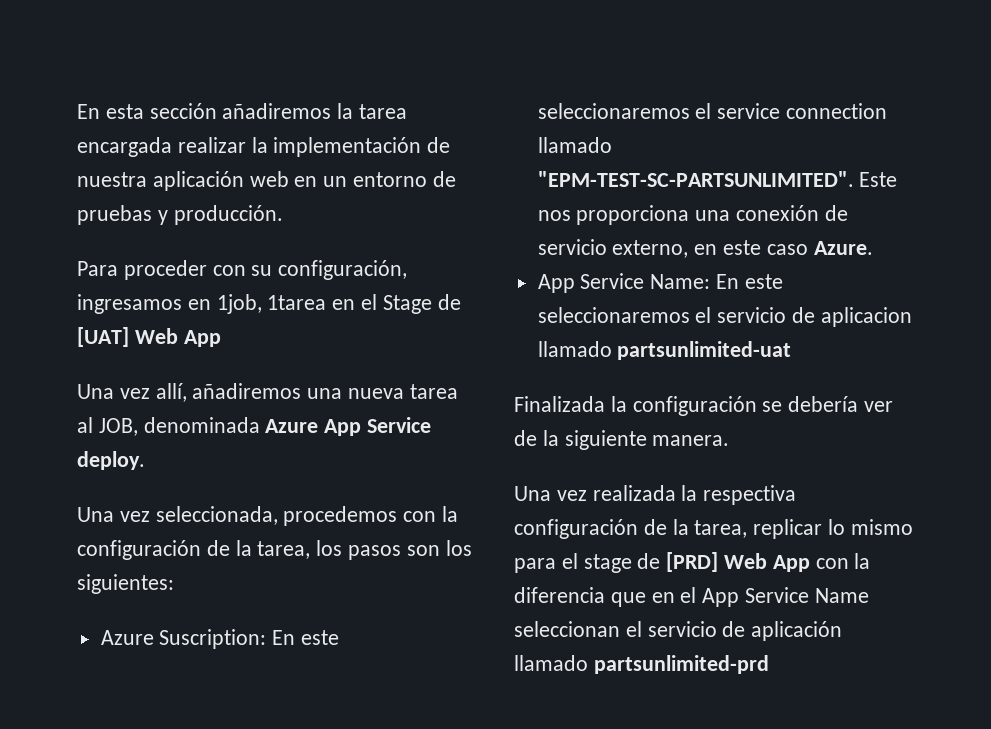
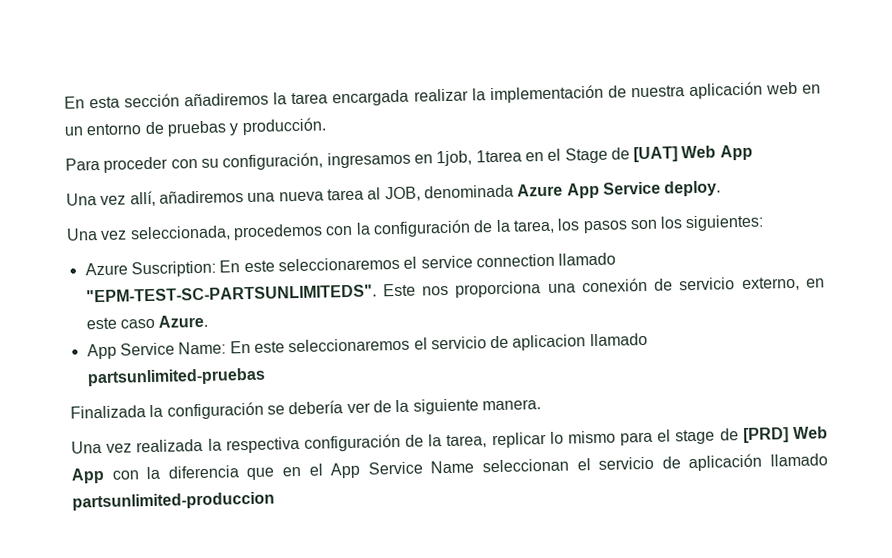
- Azure Suscription: En este seleccionaremos el service connection llamado "EPM-TEST-SC-PARTSUNLIMITED".
+ Azure Suscription: En este seleccionaremos el service connection llamado "EPM-TEST-SC-PARTSUNLIMITEDS".
- App Service Name: En este seleccionaremos el servicio de aplicacion llamado partsunlimited-uat
+ App Service Name: En este seleccionaremos el servicio de aplicacion llamado partsunlimited-pruebas
- Una vez realizada la respectiva configuración de la tarea, replicar lo mismo para el stage de [PRD] Web App con la diferencia que en el App Service Name seleccionan el servicio de aplicación llamado partsunlimited-prd
+ Una vez realizada la respectiva configuración de la tarea, replicar lo mismo para el stage de [PRD] Web App con la diferencia que en el App Service Name seleccionan el servicio de aplicación llamado partsunlimited-produccion

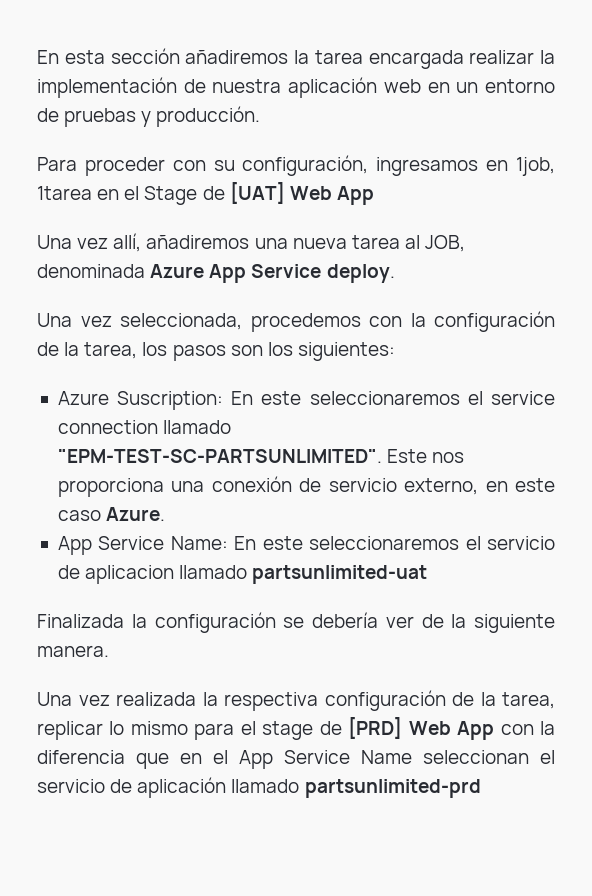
- Azure Suscription: En este seleccionaremos el service connection llamado "EPM-TEST-SC-PARTSUNLIMITEDS".
+ Azure Suscription: En este seleccionaremos el service connection llamado "EPM-TEST-SC-PARTSUNLIMITED".
- App Service Name: En este seleccionaremos el servicio de aplicacion llamado partsunlimited-pruebas
+ App Service Name: En este seleccionaremos el servicio de aplicacion llamado partsunlimited-uat
- Una vez realizada la respectiva configuración de la tarea, replicar lo mismo para el stage de [PRD] Web App con la diferencia que en el App Service Name seleccionan el servicio de aplicación llamado partsunlimited-produccion
+ Una vez realizada la respectiva configuración de la tarea, replicar lo mismo para el stage de [PRD] Web App con la diferencia que en el App Service Name seleccionan el servicio de aplicación llamado partsunlimited-prd

